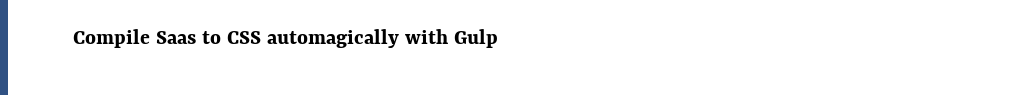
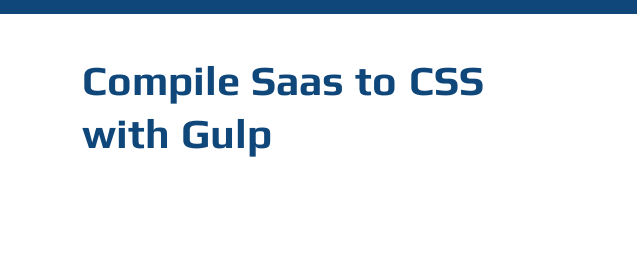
- Compile Saas to CSS automagically with Gulp
+ Compile Saas to CSS with Gulp

